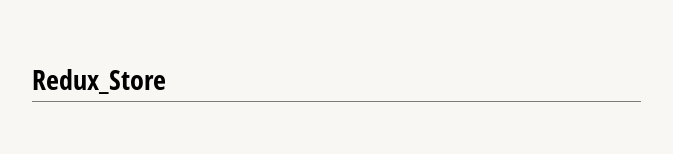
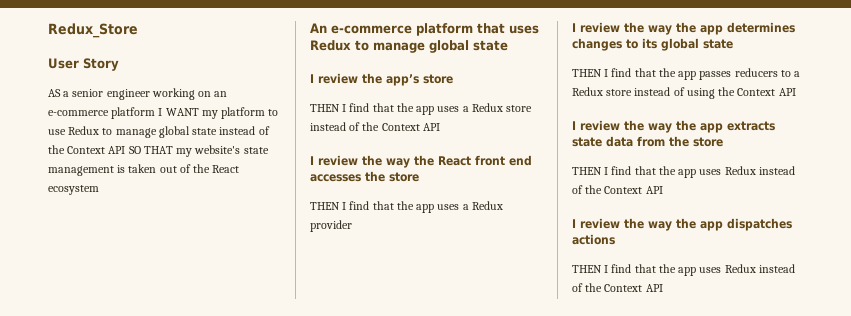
+ User Story
+ AS a senior engineer working on an e-commerce platform I WANT my platform to use Redux to manage global state instead of the Context API SO THAT my website's state management is taken out of the React ecosystem
+ An e-commerce platform that uses Redux to manage global state
+ I review the app’s store
+ THEN I find that the app uses a Redux store instead of the Context API
+ I review the way the React front end accesses the store
+ THEN I find that the app uses a Redux provider
+ I review the way the app determines changes to its global state
+ THEN I find that the app passes reducers to a Redux store instead of using the Context API
+ I review the way the app extracts state data from the store
+ THEN I find that the app uses Redux instead of the Context API
+ I review the way the app dispatches actions
+ THEN I find that the app uses Redux instead of the Context API

